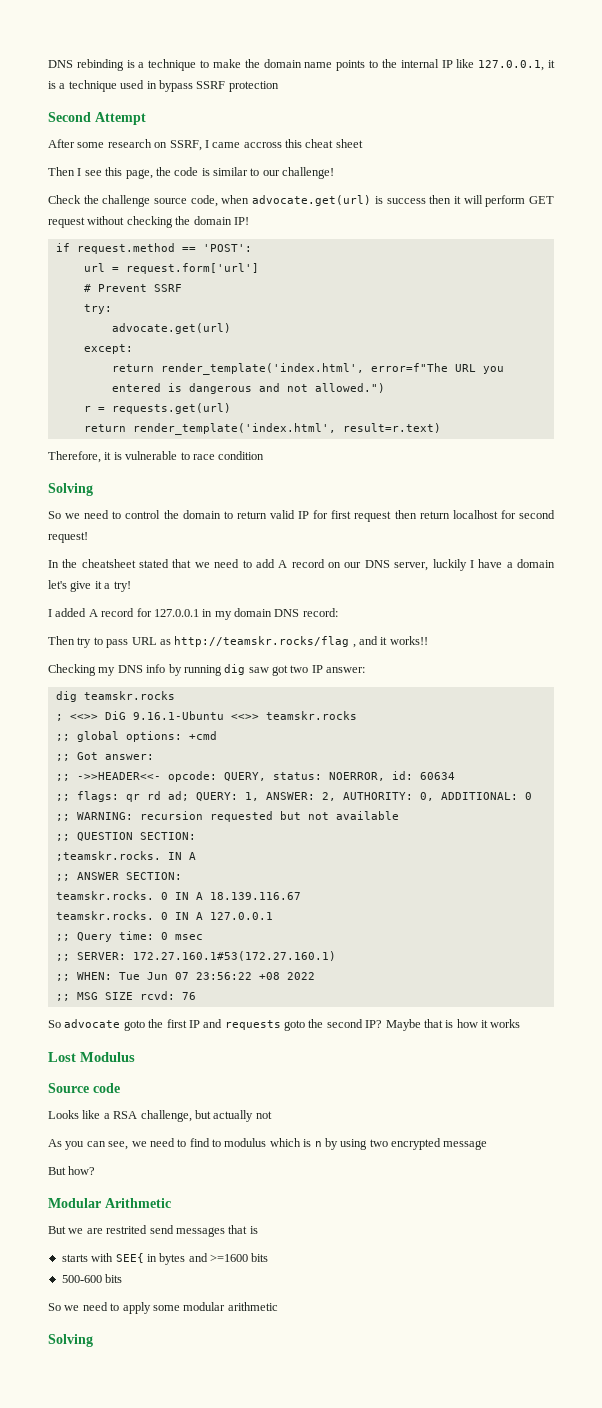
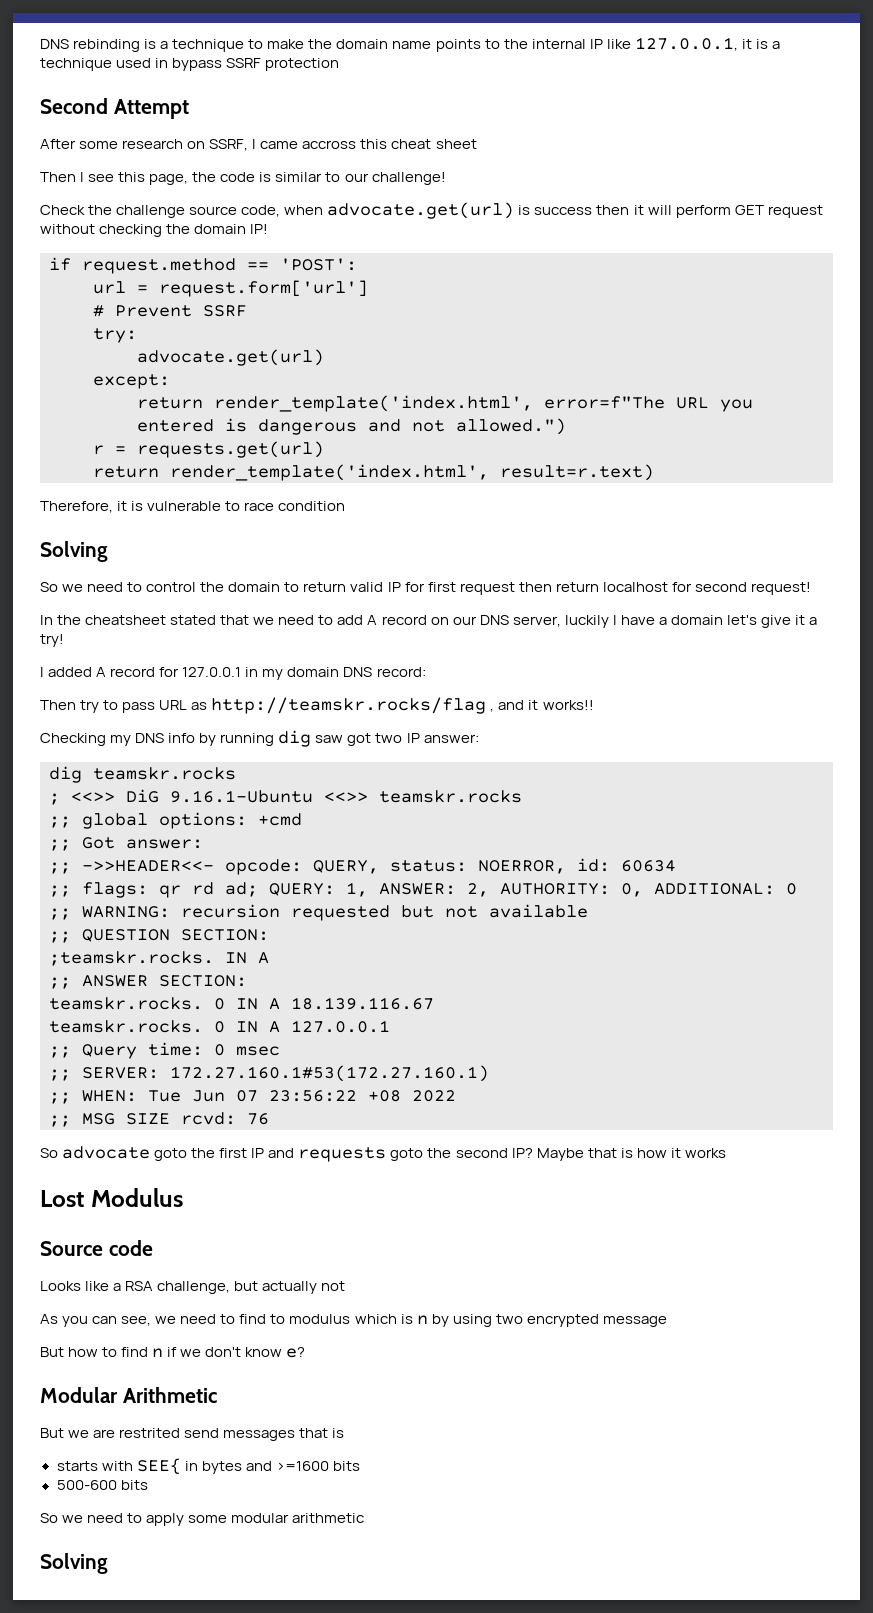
- But how?
+ But how to find n if we don't know e?

